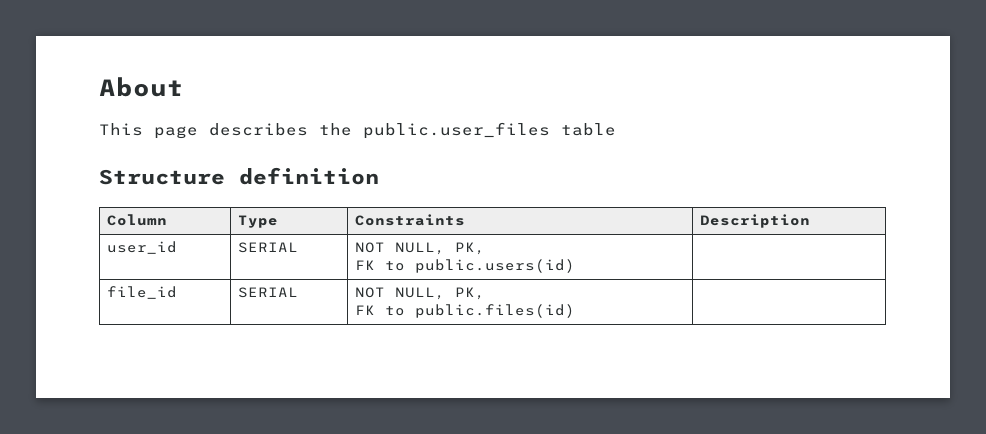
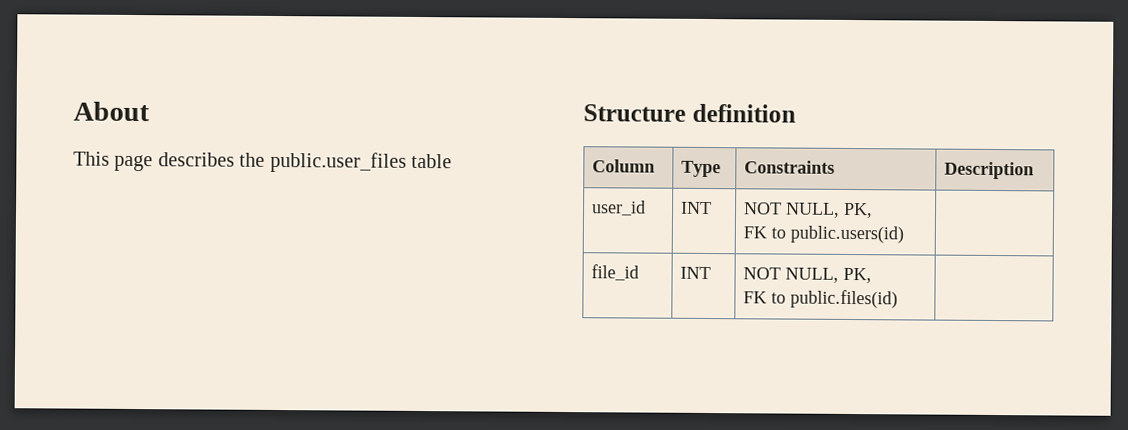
- user_id | SERIAL | NOT NULL, PK,
+ user_id | INT | NOT NULL, PK,
- file_id | SERIAL | NOT NULL, PK,
+ file_id | INT | NOT NULL, PK,

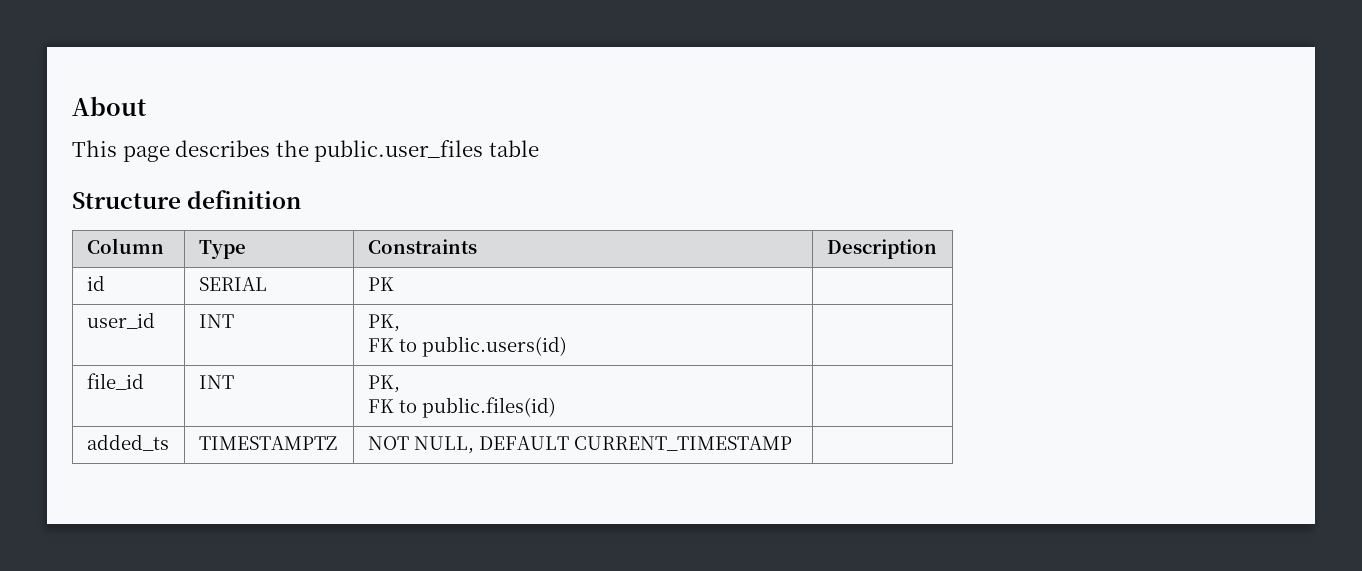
+ id | SERIAL | PK |
- user_id | INT | NOT NULL, PK,
+ user_id | INT | PK,
- file_id | INT | NOT NULL, PK,
+ file_id | INT | PK,
+ added_ts | TIMESTAMPTZ | NOT NULL, DEFAULT CURRENT_TIMESTAMP |

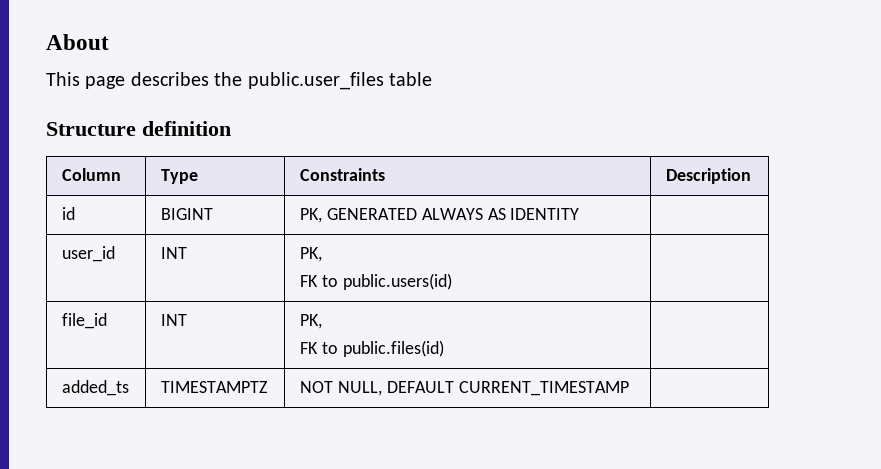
- id | SERIAL | PK |
+ id | BIGINT | PK, GENERATED ALWAYS AS IDENTITY |

